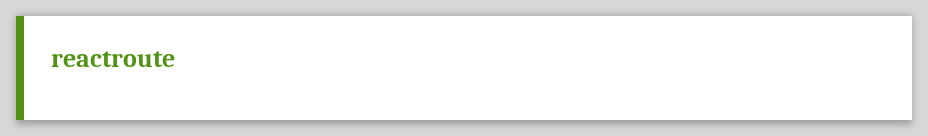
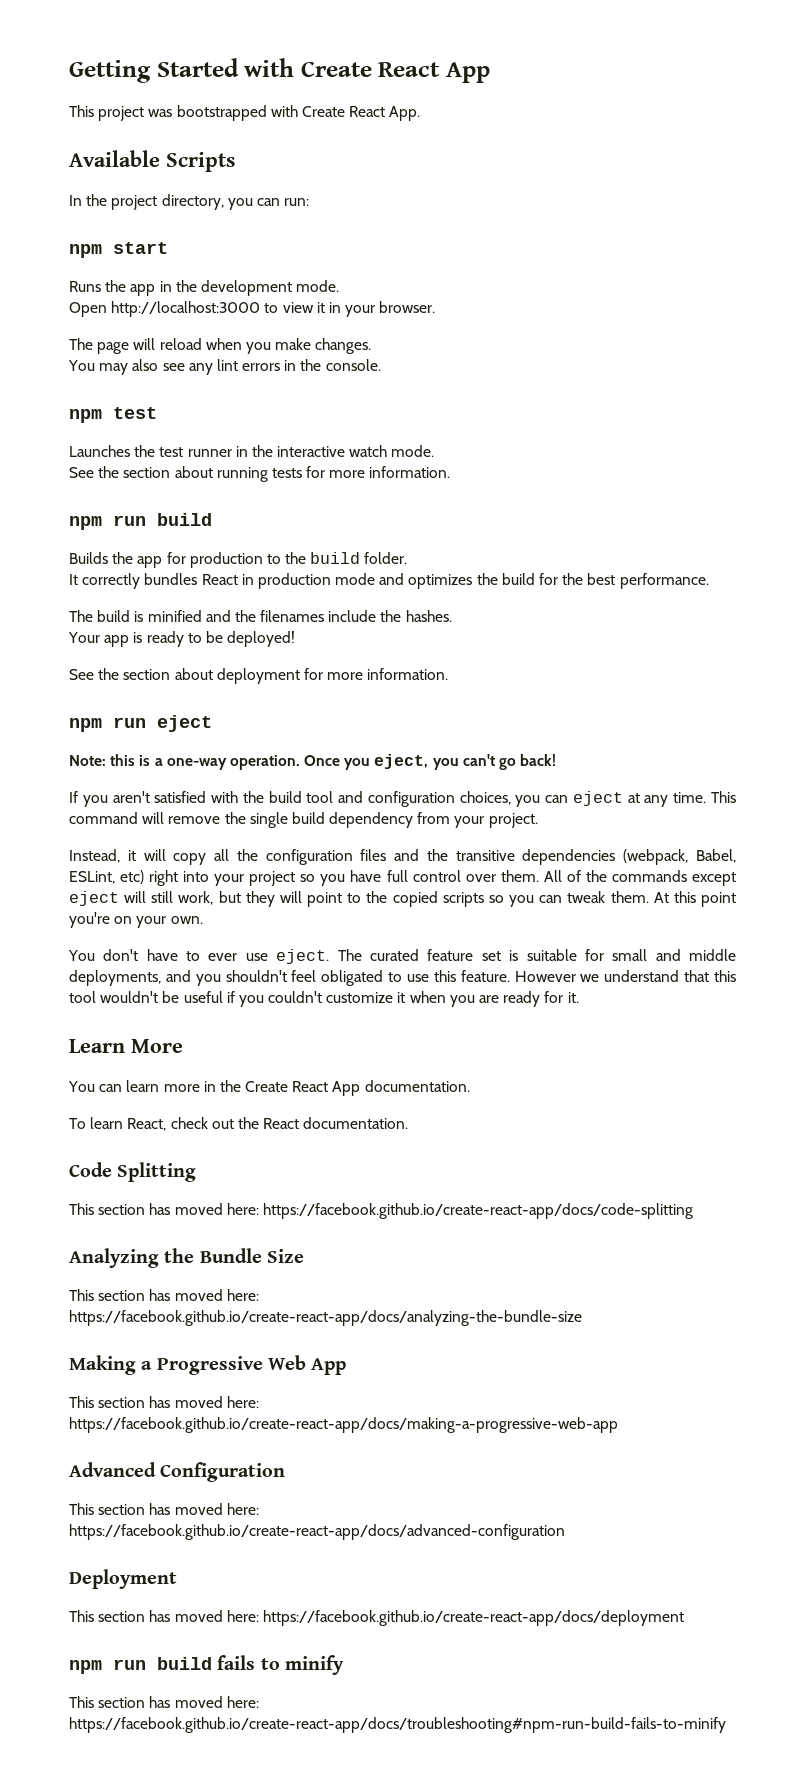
- reactroute
+ Getting Started with Create React App
+ This project was bootstrapped with Create React App.
+ Available Scripts
+ In the project directory, you can run:
+ npm start
+ Runs the app in the development mode.
+ Open http://localhost:3000 to view it in your browser.
+ The page will reload when you make changes.
+ You may also see any lint errors in the console.
+ npm test
+ Launches the test runner in the interactive watch mode.
+ See the section about running tests for more information.
+ npm run build
+ Builds the app for production to the build folder.
+ It correctly bundles React in production mode and optimizes the build for the best performance.
+ The build is minified and the filenames include the hashes.
+ Your app is ready to be deployed!
+ See the section about deployment for more information.
+ npm run eject
+ Note: this is a one-way operation. Once you eject, you can't go back!
+ If you aren't satisfied with the build tool and configuration choices, you can eject at any time. This command will remove the single build dependency from your project.
+ Instead, it will copy all the configuration files and the transitive dependencies (webpack, Babel, ESLint, etc) right into your project so you have full control over them. All of the commands except eject will still work, but they will point to the copied scripts so you can tweak them. At this point you're on your own.
+ You don't have to ever use eject. The curated feature set is suitable for small and middle deployments, and you shouldn't feel obligated to use this feature. However we understand that this tool wouldn't be useful if you couldn't customize it when you are ready for it.
+ Learn More
+ You can learn more in the Create React App documentation.
+ To learn React, check out the React documentation.
+ Code Splitting
+ This section has moved here: https://facebook.github.io/create-react-app/docs/code-splitting
+ Analyzing the Bundle Size
+ This section has moved here: https://facebook.github.io/create-react-app/docs/analyzing-the-bundle-size
+ Making a Progressive Web App
+ This section has moved here: https://facebook.github.io/create-react-app/docs/making-a-progressive-web-app
+ Advanced Configuration
+ This section has moved here: https://facebook.github.io/create-react-app/docs/advanced-configuration
+ Deployment
+ This section has moved here: https://facebook.github.io/create-react-app/docs/deployment
+ npm run build fails to minify
+ This section has moved here: https://facebook.github.io/create-react-app/docs/troubleshooting#npm-run-build-fails-to-minify

